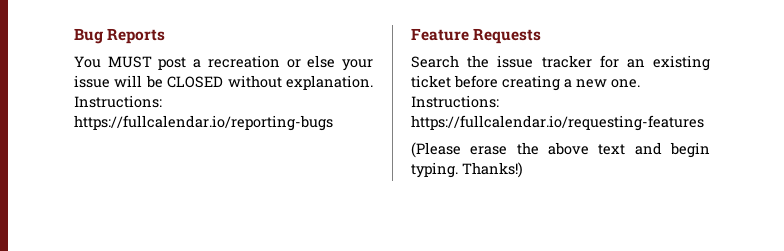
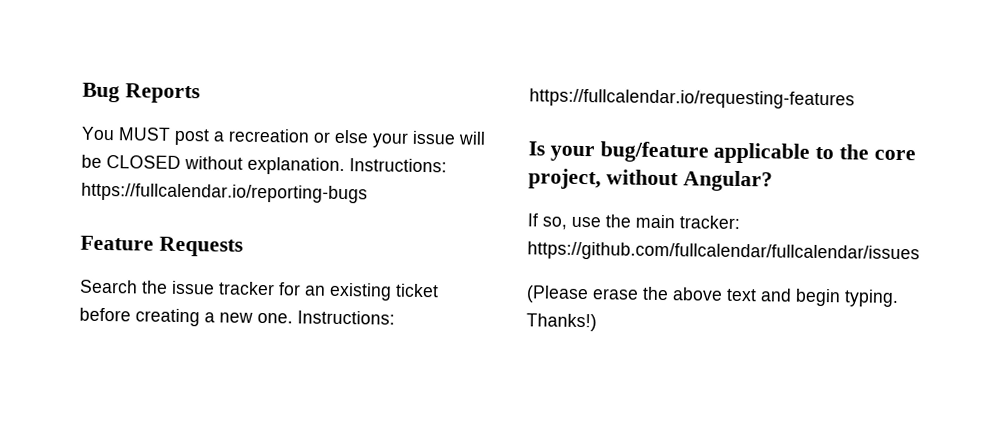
+ Is your bug/feature applicable to the core project, without Angular?
+ If so, use the main tracker: https://github.com/fullcalendar/fullcalendar/issues

